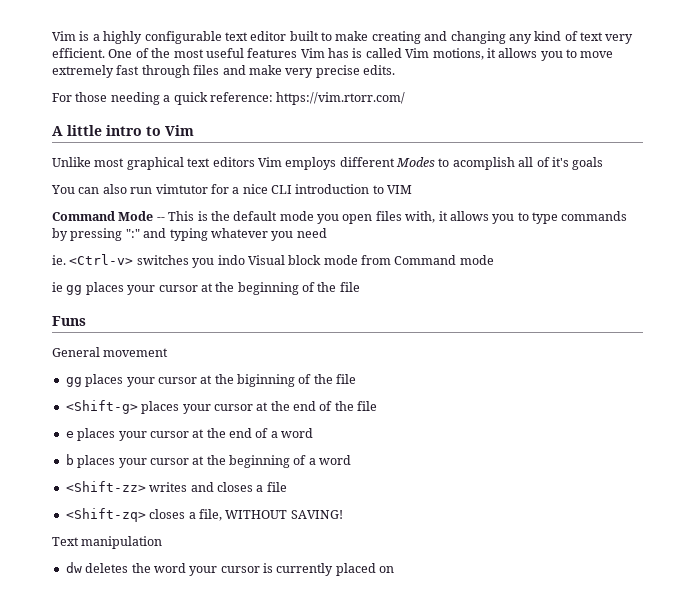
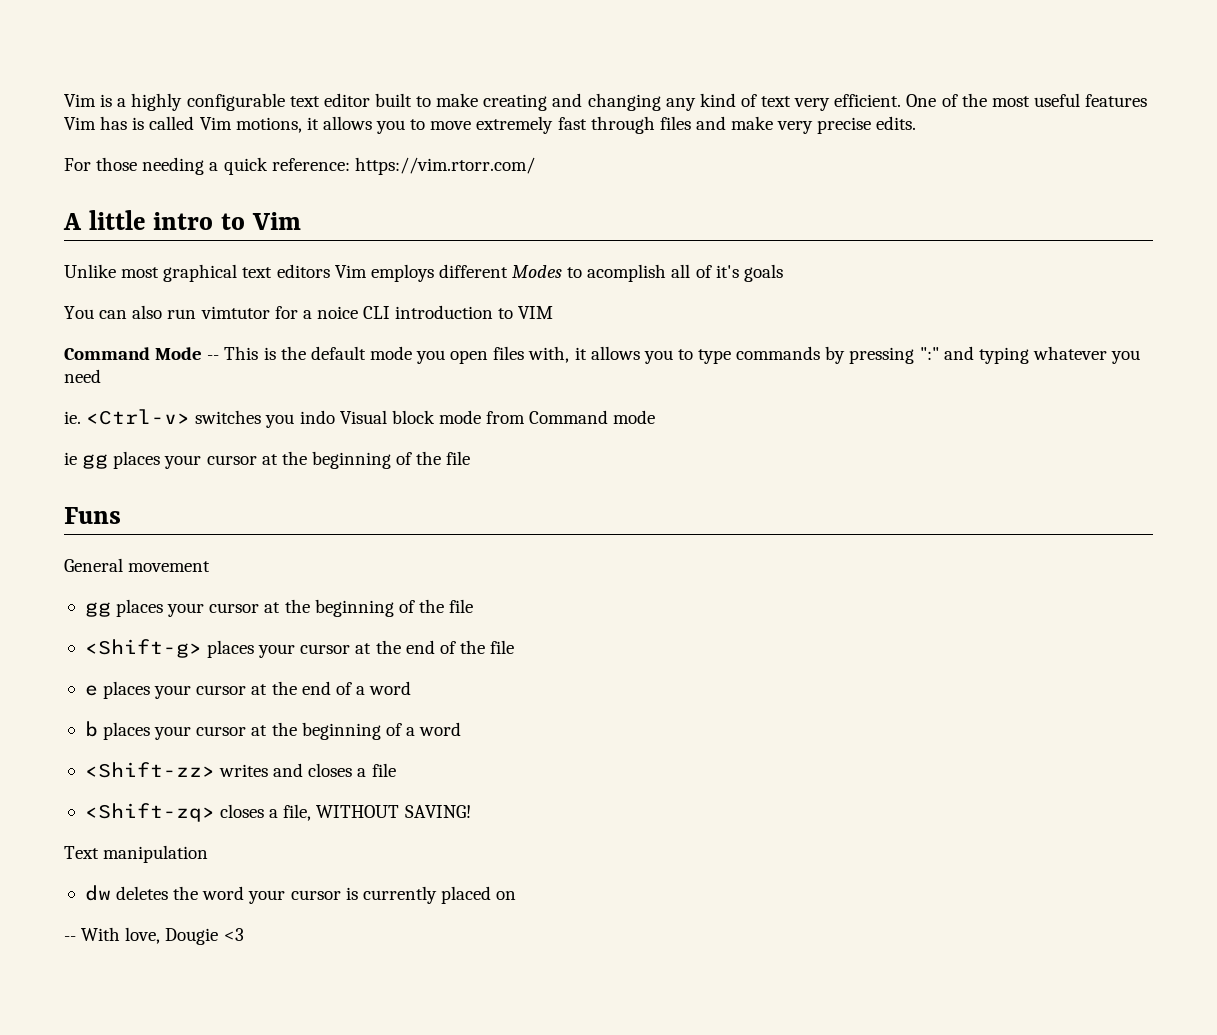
- You can also run vimtutor for a nice CLI introduction to VIM
+ You can also run vimtutor for a noice CLI introduction to VIM
  General movement
- gg places your cursor at the biginning of the file
+ gg places your cursor at the beginning of the file
+ -- With love, Dougie <3

